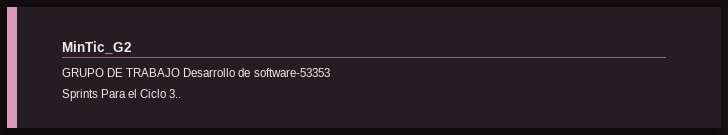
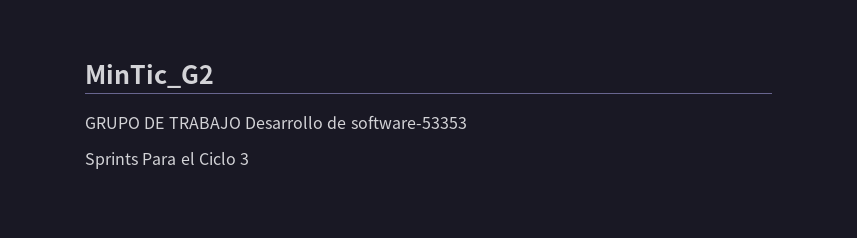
- Sprints Para el Ciclo 3..
+ Sprints Para el Ciclo 3

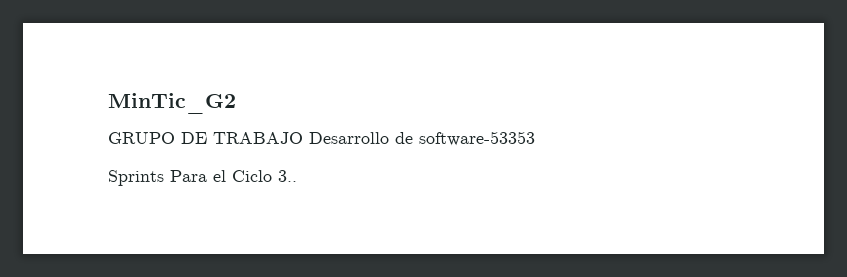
- Sprints Para el Ciclo 3
+ Sprints Para el Ciclo 3..

